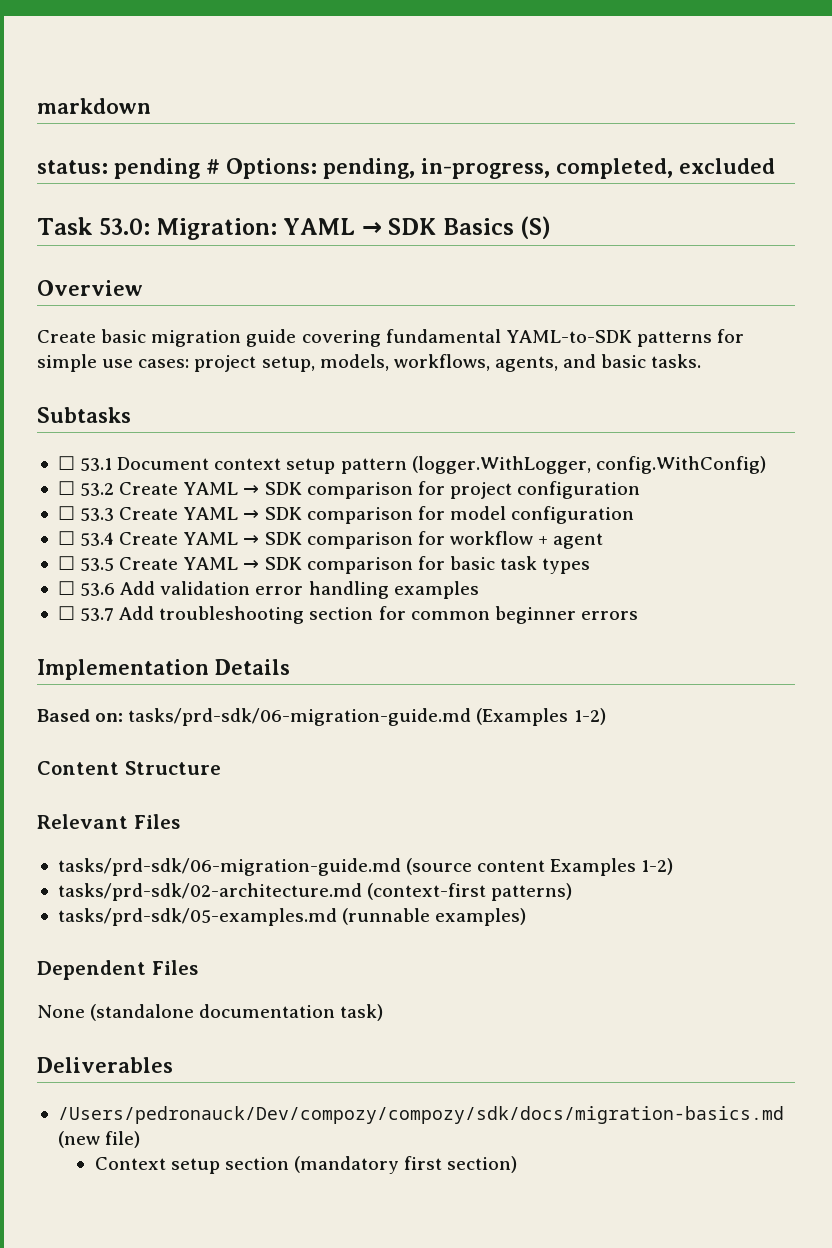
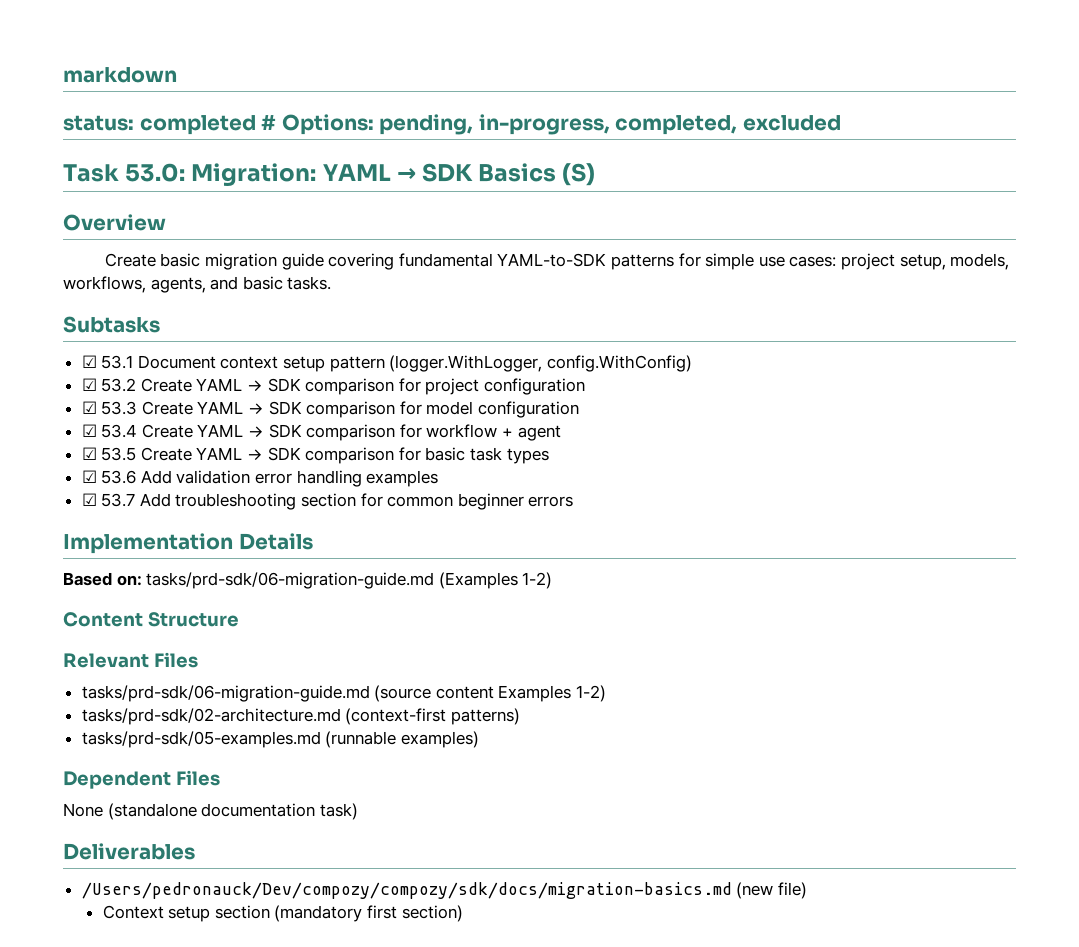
- status: pending # Options: pending, in-progress, completed, excluded
+ status: completed # Options: pending, in-progress, completed, excluded
- ☐ 53.1 Document context setup pattern (logger.WithLogger, config.WithConfig)
+ ☑ 53.1 Document context setup pattern (logger.WithLogger, config.WithConfig)
- ☐ 53.2 Create YAML → SDK comparison for project configuration
+ ☑ 53.2 Create YAML → SDK comparison for project configuration
- ☐ 53.3 Create YAML → SDK comparison for model configuration
+ ☑ 53.3 Create YAML → SDK comparison for model configuration
- ☐ 53.4 Create YAML → SDK comparison for workflow + agent
+ ☑ 53.4 Create YAML → SDK comparison for workflow + agent
- ☐ 53.5 Create YAML → SDK comparison for basic task types
+ ☑ 53.5 Create YAML → SDK comparison for basic task types
- ☐ 53.6 Add validation error handling examples
+ ☑ 53.6 Add validation error handling examples
- ☐ 53.7 Add troubleshooting section for common beginner errors
+ ☑ 53.7 Add troubleshooting section for common beginner errors

